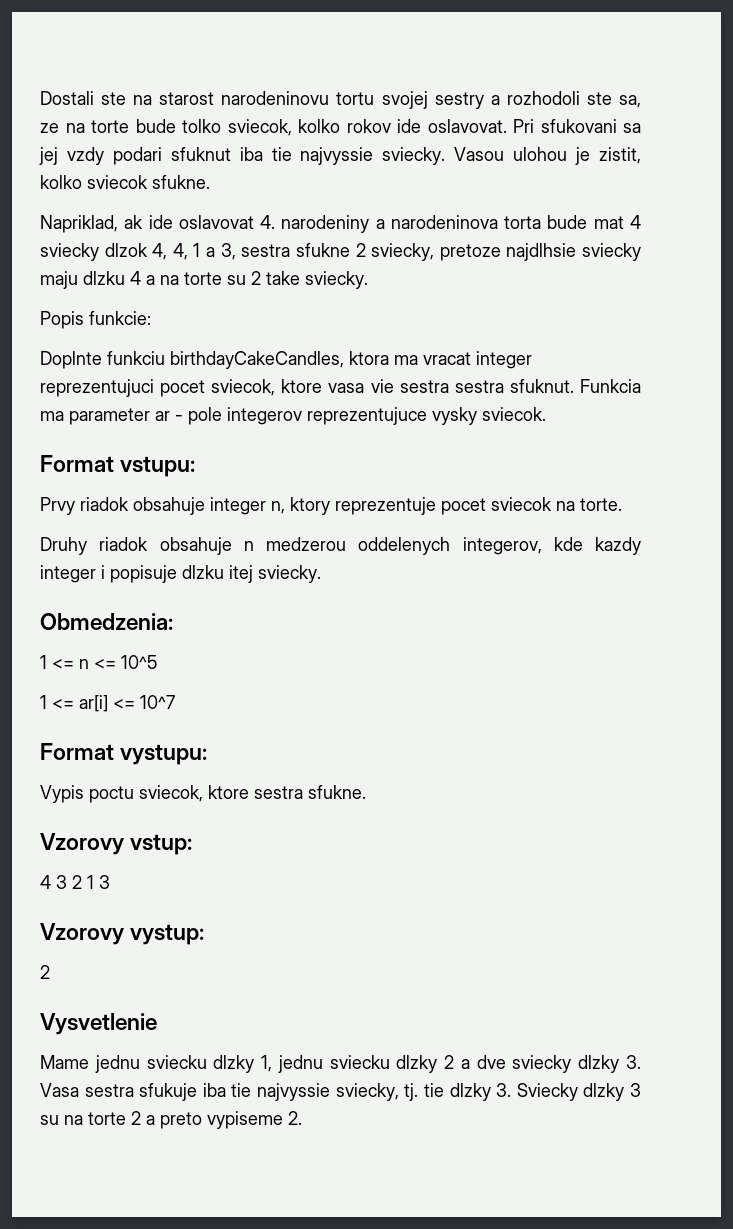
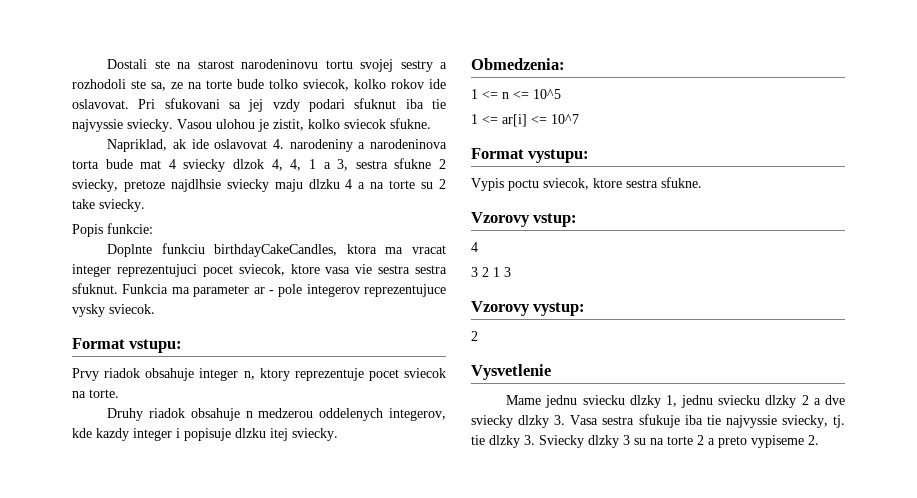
  Vzorovy vstup:
- 4 3 2 1 3
+ 4
+ 3 2 1 3

